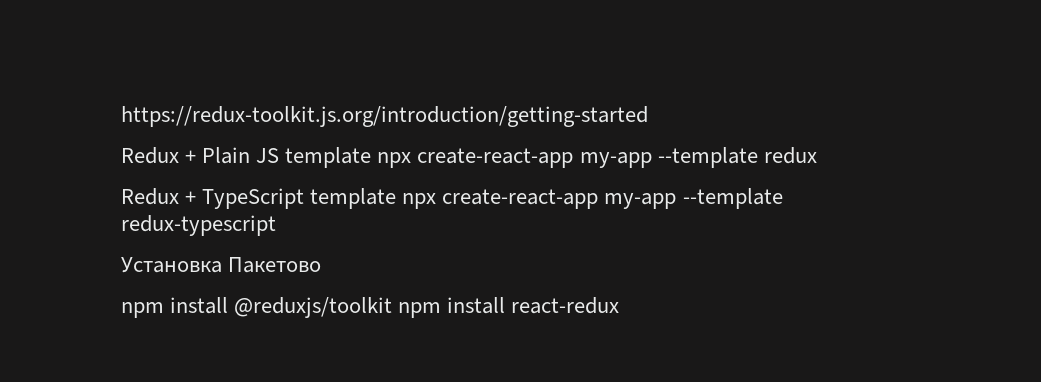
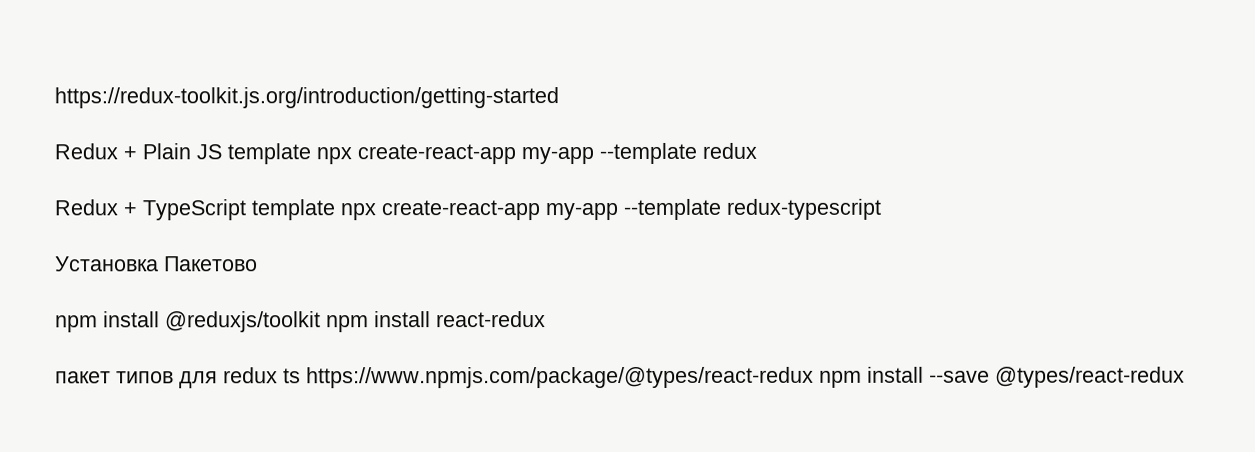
+ пакет типов для redux ts https://www.npmjs.com/package/@types/react-redux npm install --save @types/react-redux

